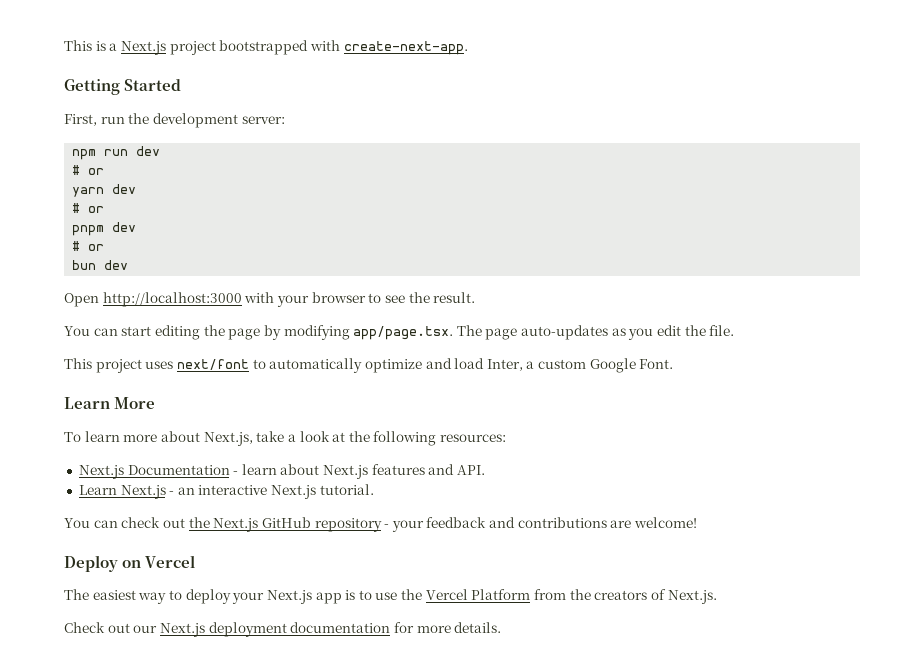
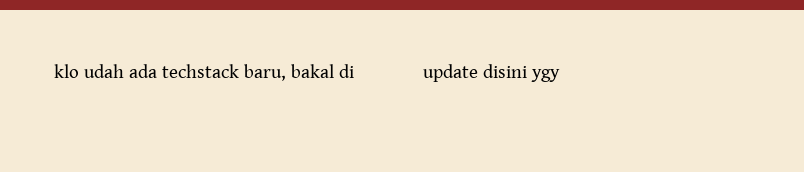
- This is a Next.js project bootstrapped with create-next-app.
- Getting Started
- First, run the development server:
- npm run dev
- # or
- yarn dev
- # or
- pnpm dev
- # or
- bun dev
- Open http://localhost:3000 with your browser to see the result.
- You can start editing the page by modifying app/page.tsx. The page auto-updates as you edit the file.
- This project uses next/font to automatically optimize and load Inter, a custom Google Font.
- Learn More
- To learn more about Next.js, take a look at the following resources:
- Next.js Documentation - learn about Next.js features and API.
- Learn Next.js - an interactive Next.js tutorial.
- You can check out the Next.js GitHub repository - your feedback and contributions are welcome!
- Deploy on Vercel
- The easiest way to deploy your Next.js app is to use the Vercel Platform from the creators of Next.js.
- Check out our Next.js deployment documentation for more details.
+ klo udah ada techstack baru, bakal di update disini ygy

